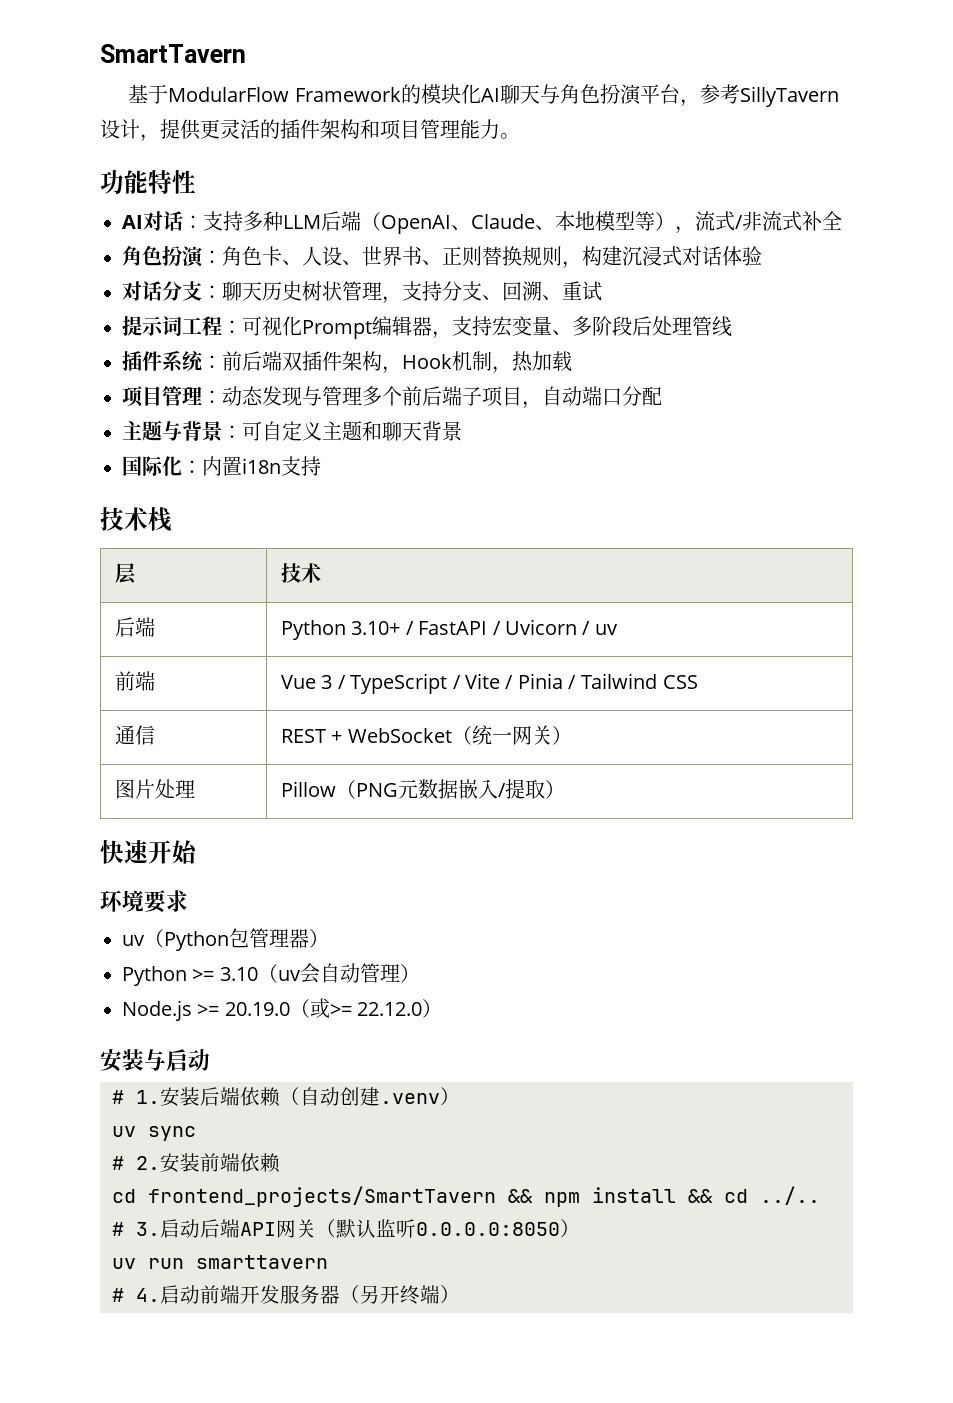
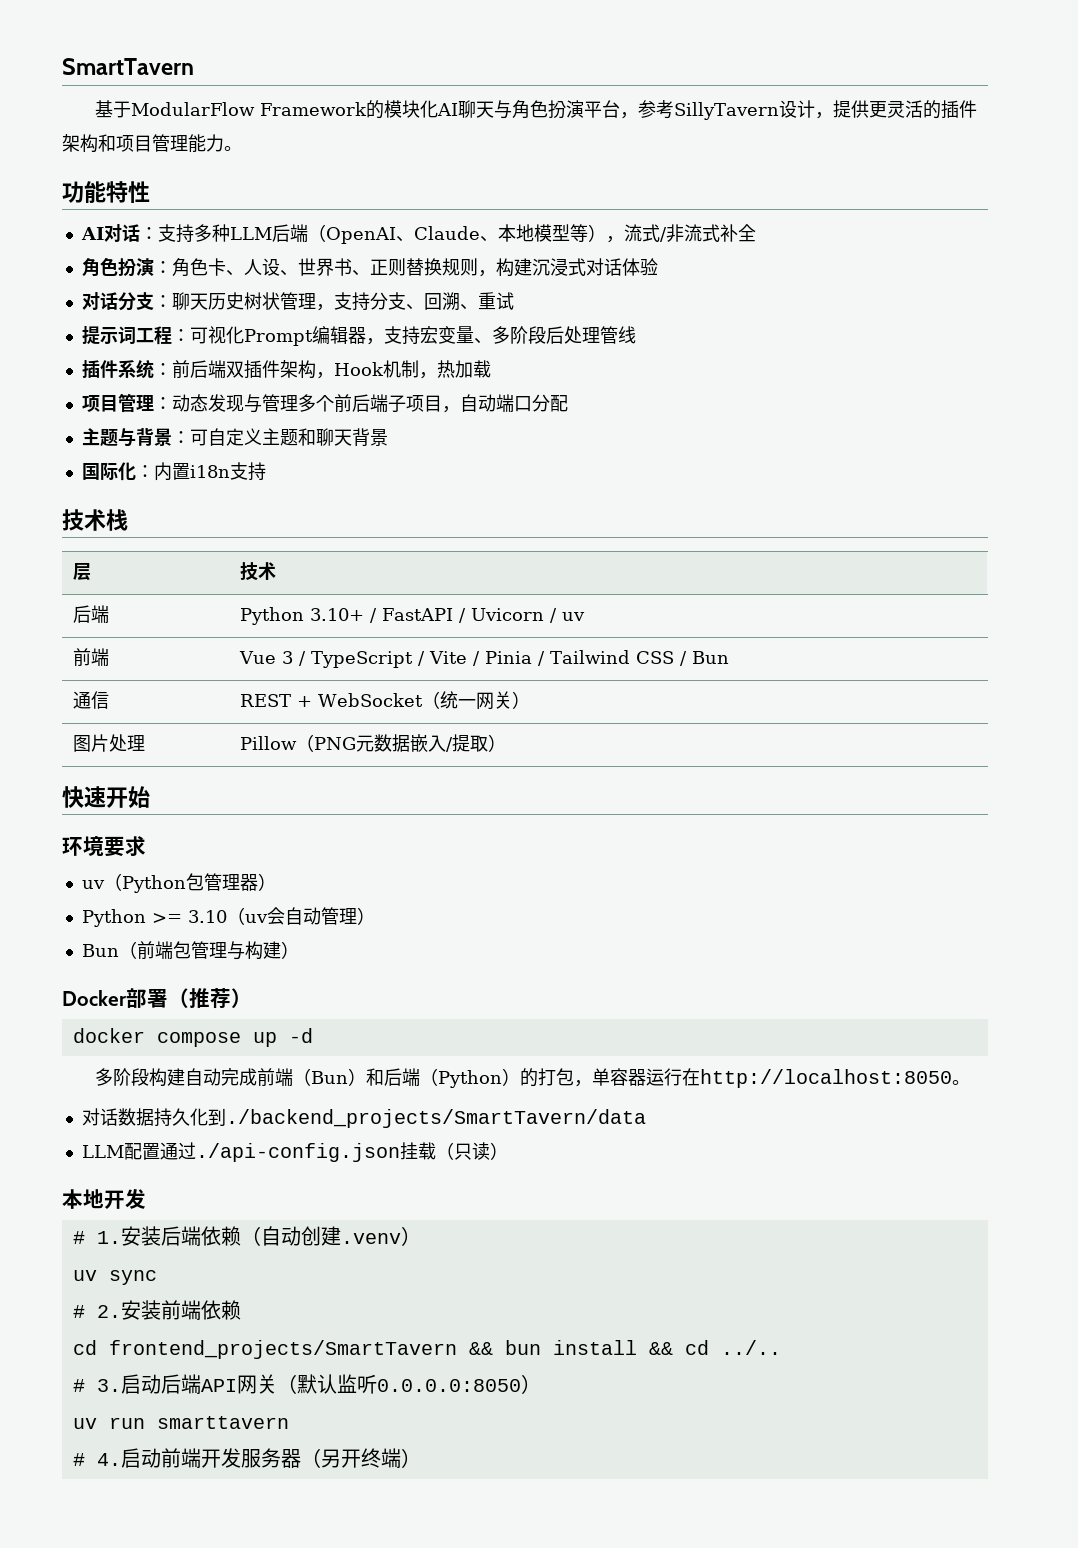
- 前端 | Vue 3 / TypeScript / Vite / Pinia / Tailwind CSS
+ 前端 | Vue 3 / TypeScript / Vite / Pinia / Tailwind CSS / Bun
- Node.js >= 20.19.0（或>= 22.12.0）
- 安装与启动
+ Bun（前端包管理与构建）
+ Docker部署（推荐）
+ docker compose up -d
+ 多阶段构建自动完成前端（Bun）和后端（Python）的打包，单容器运行在http://localhost:8050。
+ 对话数据持久化到./backend_projects/SmartTavern/data
+ LLM配置通过./api-config.json挂载（只读）
+ 本地开发
- cd frontend_projects/SmartTavern && npm install && cd ../..
+ cd frontend_projects/SmartTavern && bun install && cd ../..

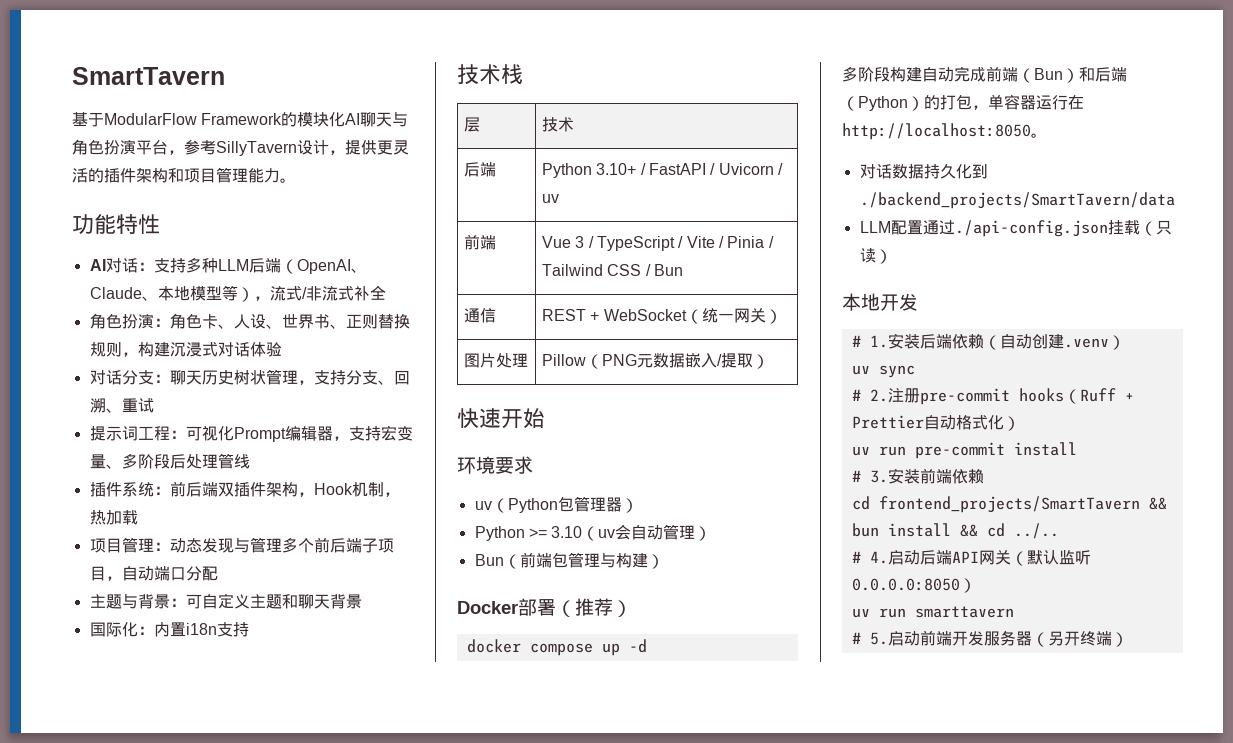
- # 2.安装前端依赖
+ # 2.注册pre-commit hooks（Ruff + Prettier自动格式化）
+ uv run pre-commit install
+ # 3.安装前端依赖
- # 3.启动后端API网关（默认监听0.0.0.0:8050）
+ # 4.启动后端API网关（默认监听0.0.0.0:8050）
- # 4.启动前端开发服务器（另开终端）
+ # 5.启动前端开发服务器（另开终端）

